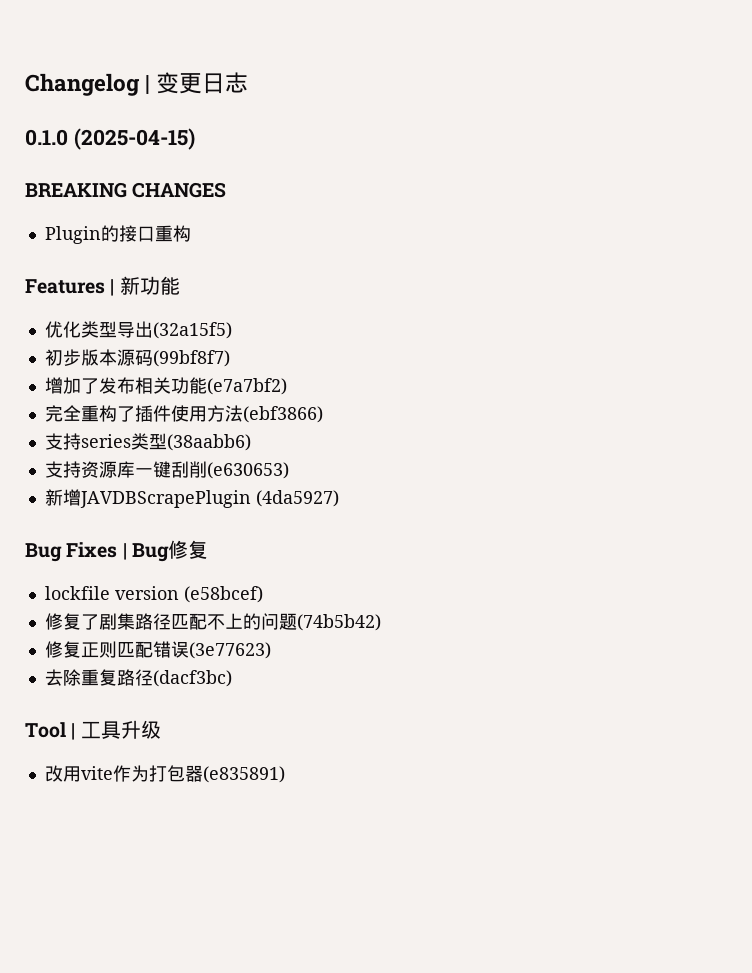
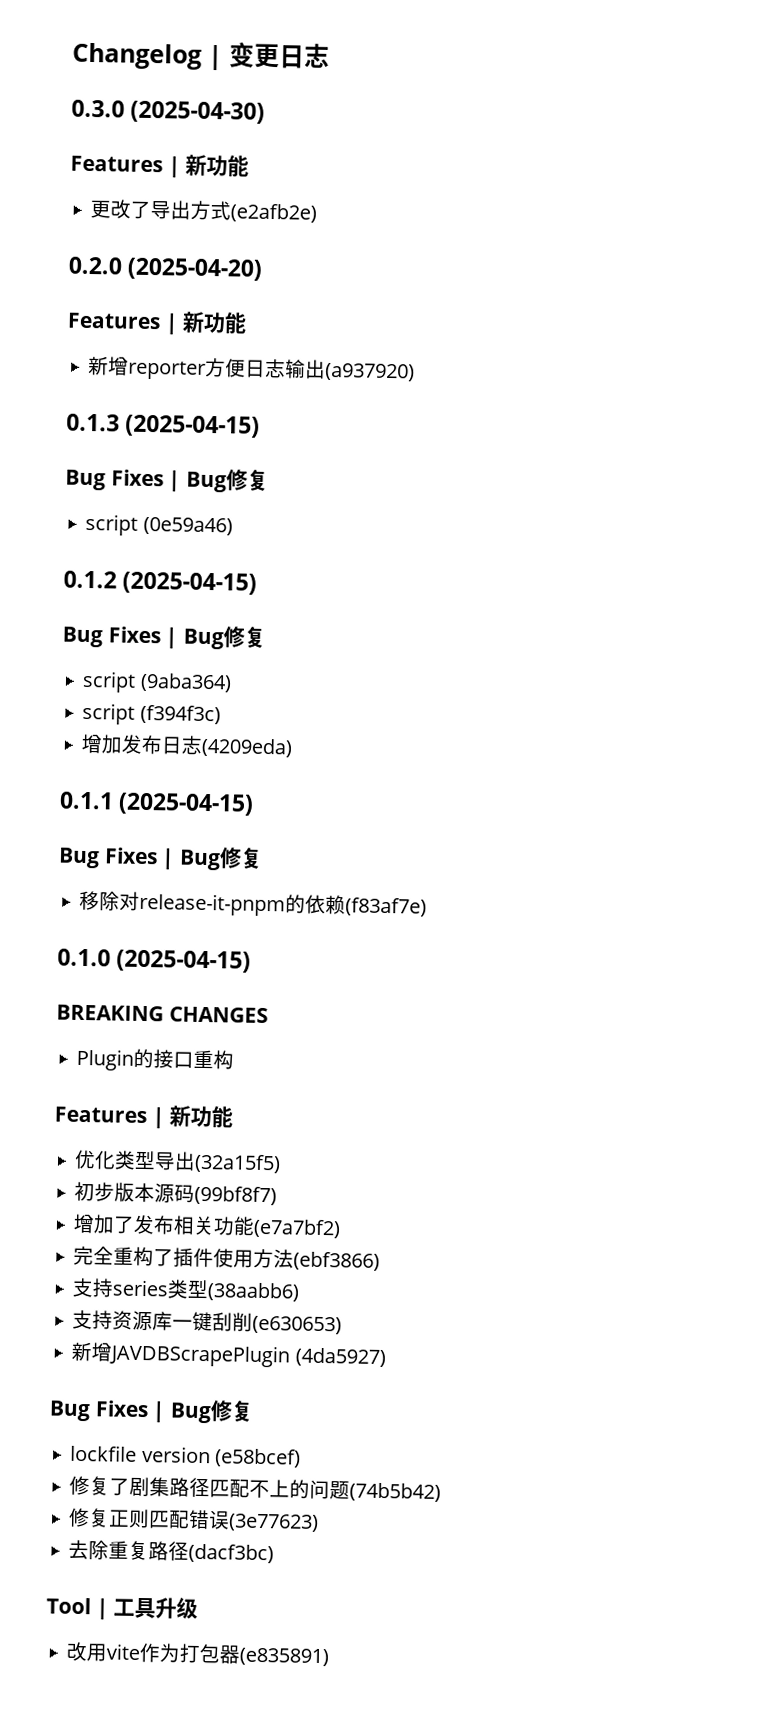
+ 0.3.0 (2025-04-30)
+ Features | 新功能
+ 更改了导出方式(e2afb2e)
+ 0.2.0 (2025-04-20)
+ Features | 新功能
+ 新增reporter方便日志输出(a937920)
+ 0.1.3 (2025-04-15)
+ Bug Fixes | Bug修复
+ script (0e59a46)
+ 0.1.2 (2025-04-15)
+ Bug Fixes | Bug修复
+ script (9aba364)
+ script (f394f3c)
+ 增加发布日志(4209eda)
+ 0.1.1 (2025-04-15)
+ Bug Fixes | Bug修复
+ 移除对release-it-pnpm的依赖(f83af7e)

